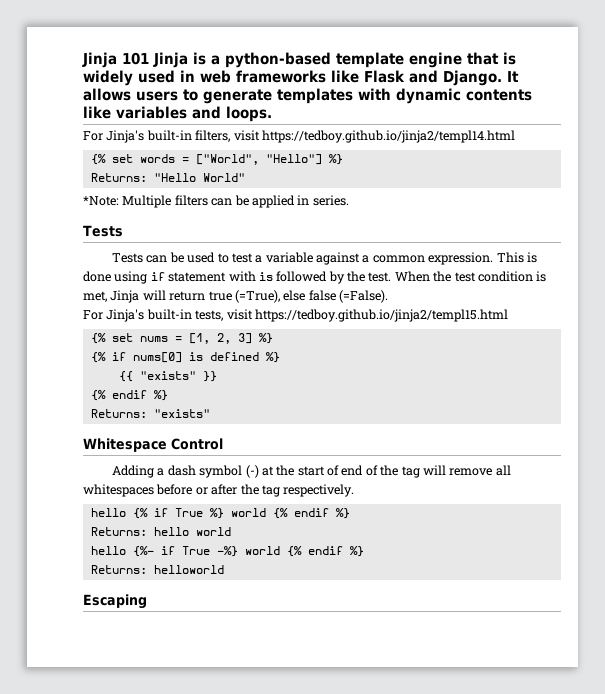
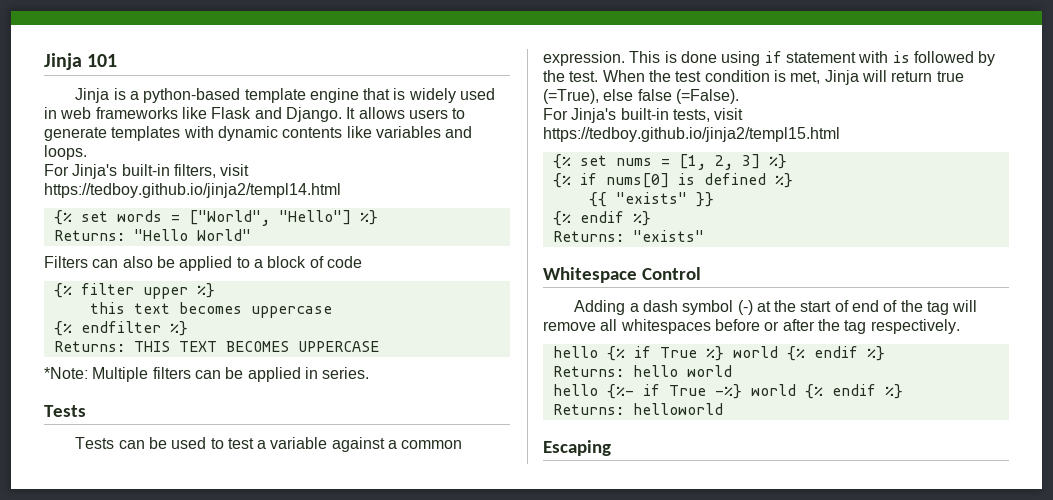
- Jinja 101 Jinja is a python-based template engine that is widely used in web frameworks like Flask and Django.
+ Jinja 101
+ Jinja is a python-based template engine that is widely used in web frameworks like Flask and Django.
+ Filters can also be applied to a block of code
+ {% filter upper %}
+ this text becomes uppercase
+ {% endfilter %}
+ Returns: THIS TEXT BECOMES UPPERCASE

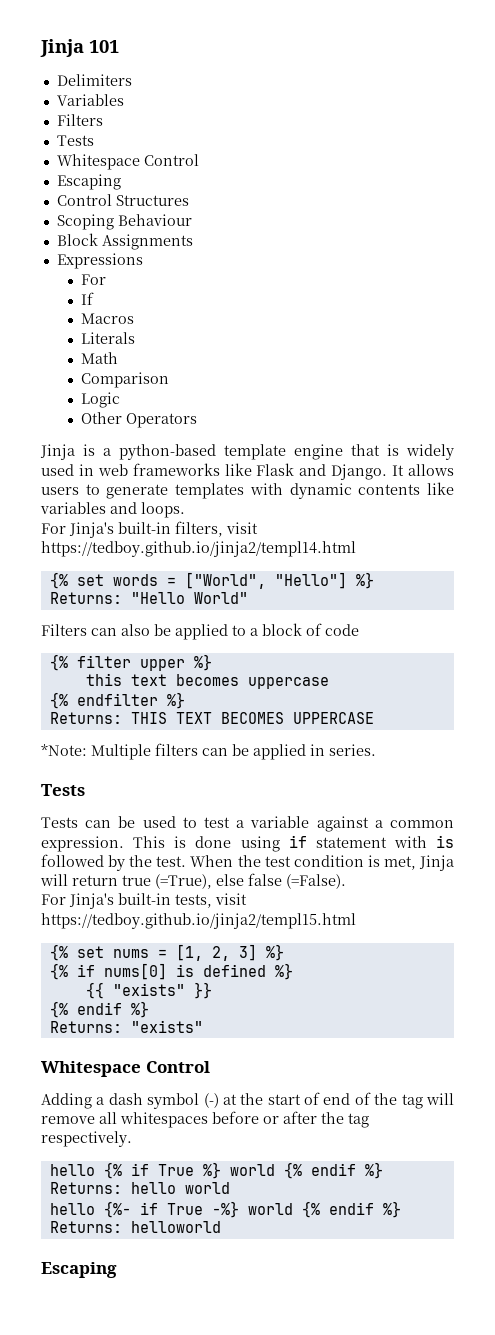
+ Delimiters
+ Variables
+ Filters
+ Tests
+ Whitespace Control
+ Escaping
+ Control Structures
+ Scoping Behaviour
+ Block Assignments
+ Expressions
+ For
+ If
+ Macros
+ Literals
+ Math
+ Comparison
+ Logic
+ Other Operators

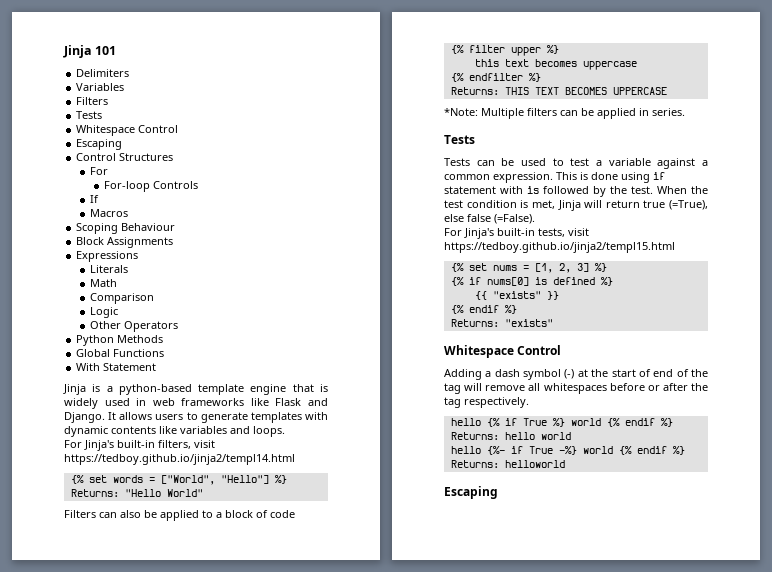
  Control Structures
+ For
+ For-loop Controls
+ If
+ Macros
  Expressions
- For
- If
- Macros
+ Python Methods
+ Global Functions
+ With Statement

